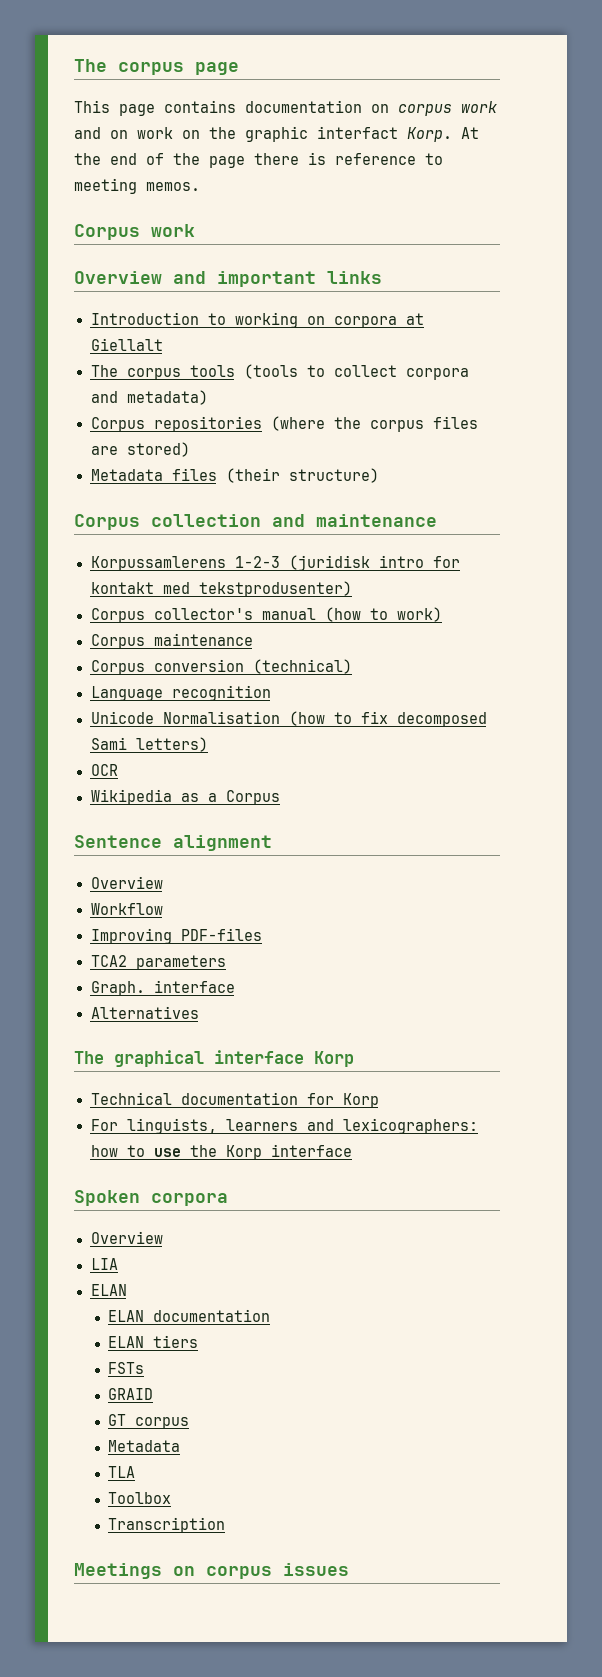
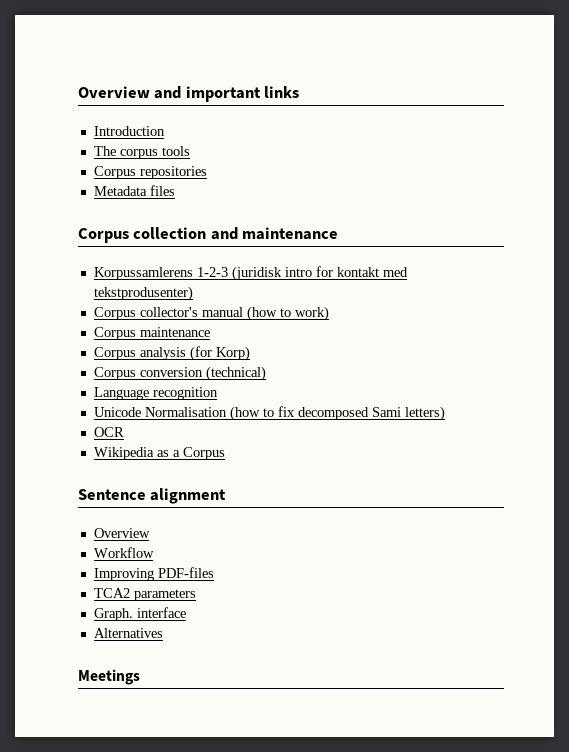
- The corpus page
- This page contains documentation on corpus work and on work on the graphic interfact Korp. At the end of the page there is reference to meeting memos.
- Corpus work
- Introduction to working on corpora at Giellalt
- The corpus tools (tools to collect corpora and metadata)
- Corpus repositories (where the corpus files are stored)
+ Introduction
+ The corpus tools
+ Corpus repositories
- Metadata files (their structure)
+ Metadata files
+ Corpus analysis (for Korp)
- The graphical interface Korp
- Technical documentation for Korp
- For linguists, learners and lexicographers: how to use the Korp interface
- Spoken corpora
- Overview
- LIA
- ELAN
- ELAN documentation
- ELAN tiers
- FSTs
- GRAID
- GT corpus
- Metadata
- TLA
- Toolbox
- Transcription
- Meetings on corpus issues
+ Meetings

